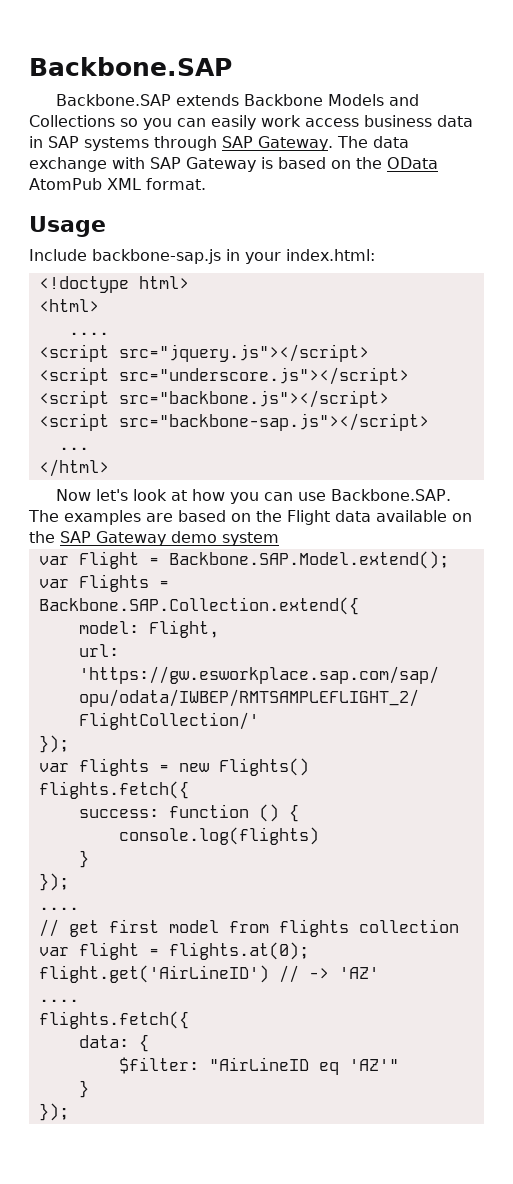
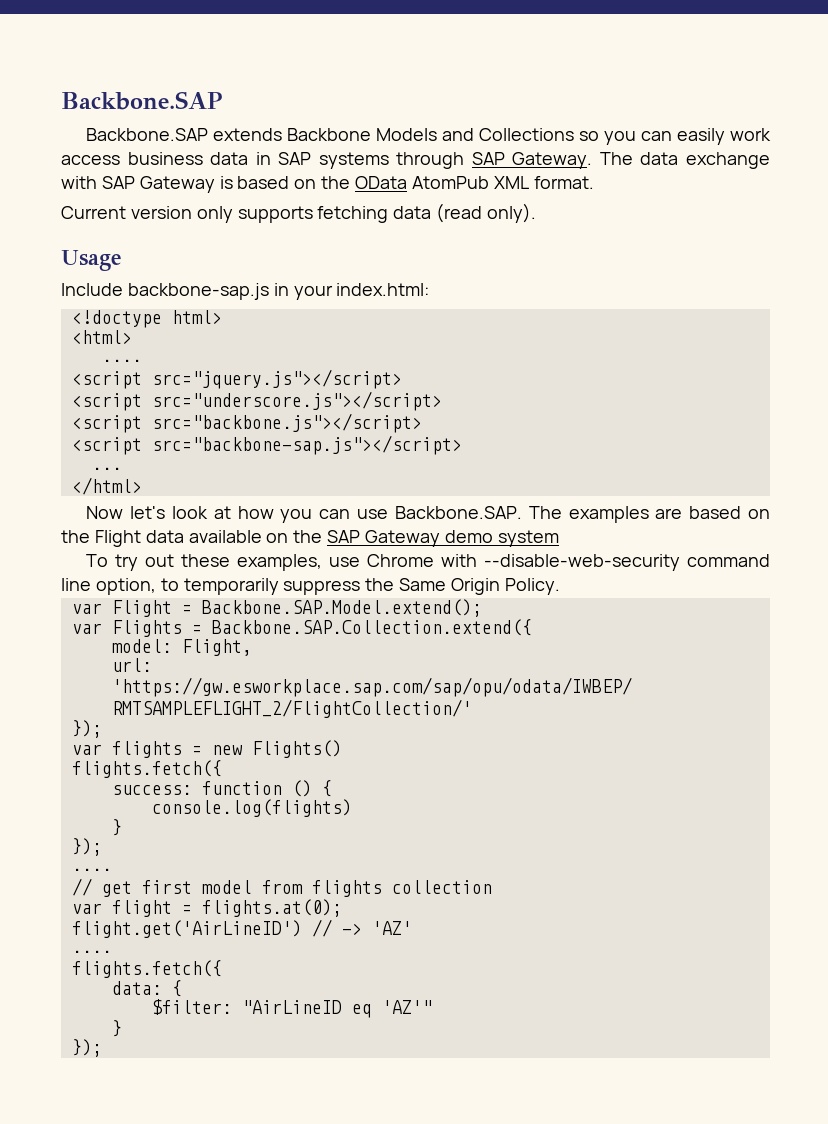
+ Current version only supports fetching data (read only).
+ To try out these examples, use Chrome with --disable-web-security command line option, to temporarily suppress the Same Origin Policy.

